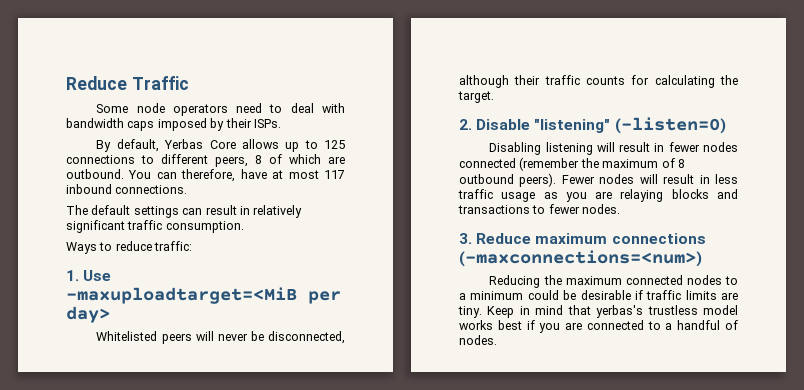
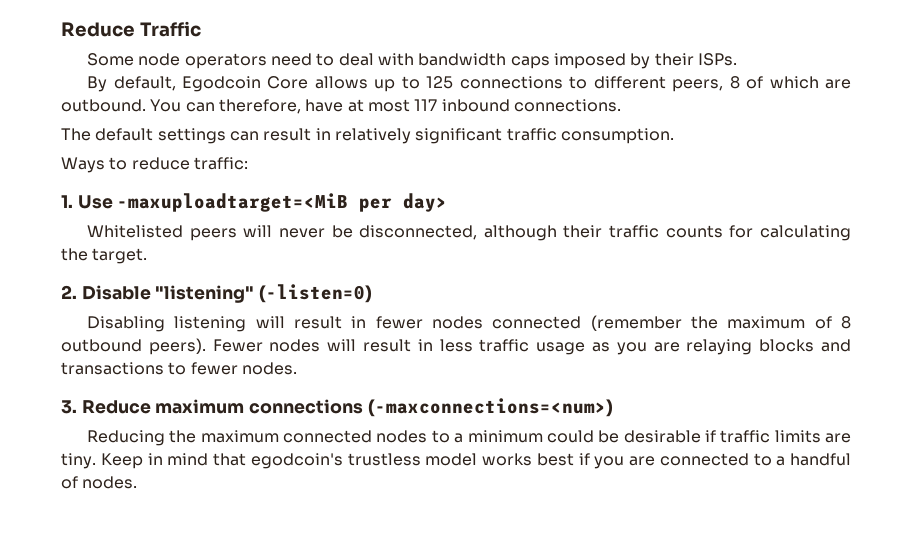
- By default, Yerbas Core allows up to 125 connections to different peers, 8 of which are outbound.
+ By default, Egodcoin Core allows up to 125 connections to different peers, 8 of which are outbound.
- Keep in mind that yerbas's trustless model works best if you are connected to a handful of nodes.
+ Keep in mind that egodcoin's trustless model works best if you are connected to a handful of nodes.

